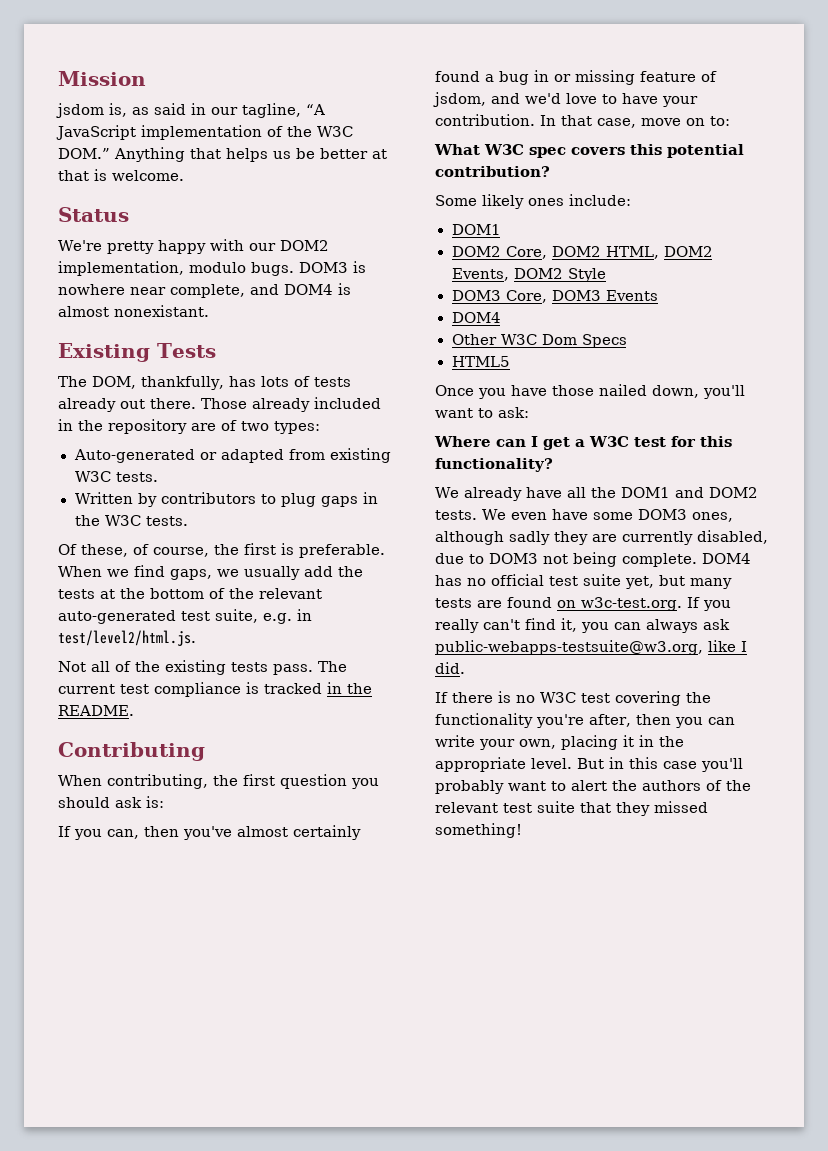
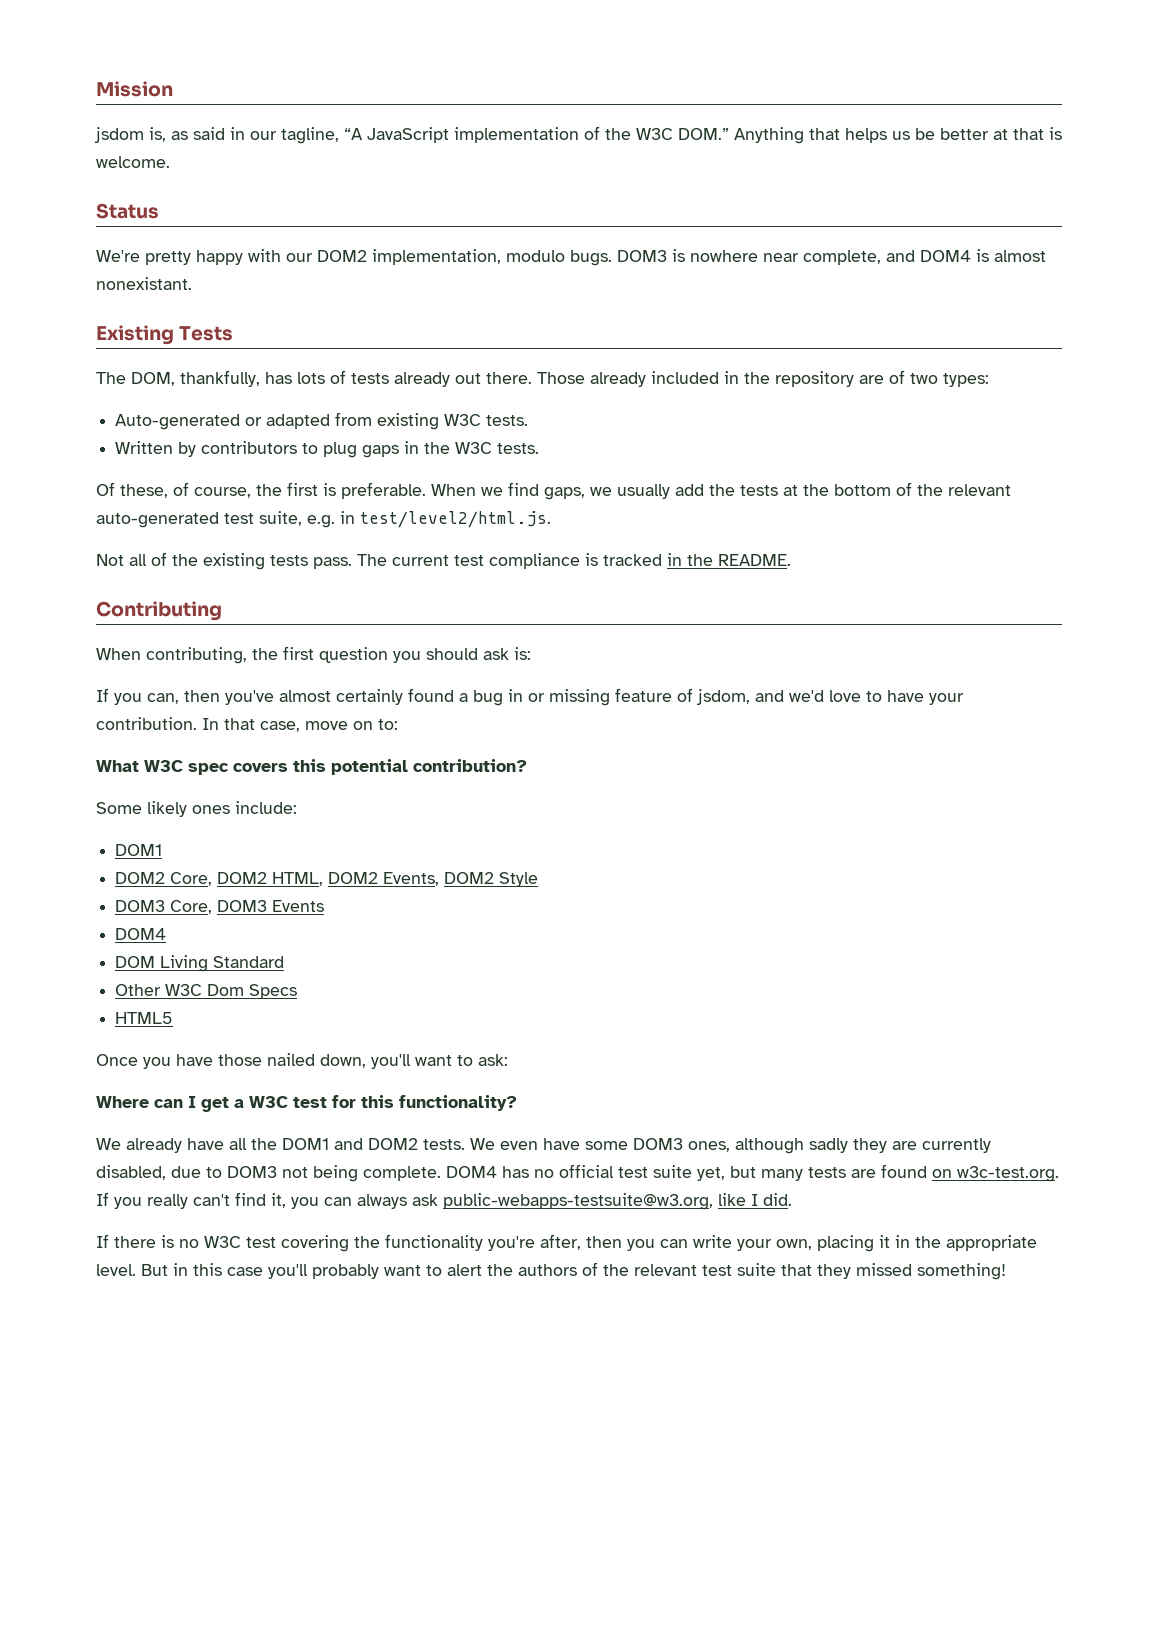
+ DOM Living Standard

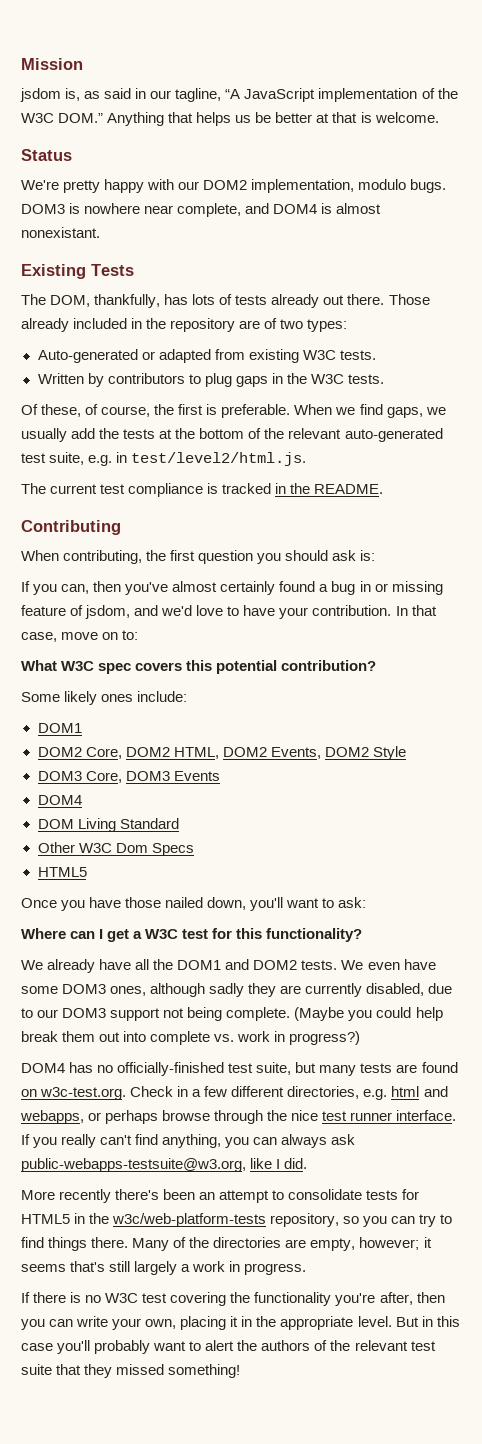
- Not all of the existing tests pass.
- We even have some DOM3 ones, although sadly they are currently disabled, due to DOM3 not being complete. DOM4 has no official test suite yet, but many tests are found on w3c-test.org. If you really can't find it, you can always ask public-webapps-testsuite@w3.org, like I did.
+ We even have some DOM3 ones, although sadly they are currently disabled, due to our DOM3 support not being complete. (Maybe you could help break them out into complete vs. work in progress?)
+ DOM4 has no officially-finished test suite, but many tests are found on w3c-test.org. Check in a few different directories, e.g. html and webapps, or perhaps browse through the nice test runner interface. If you really can't find anything, you can always ask public-webapps-testsuite@w3.org, like I did.
+ More recently there's been an attempt to consolidate tests for HTML5 in the w3c/web-platform-tests repository, so you can try to find things there. Many of the directories are empty, however; it seems that's still largely a work in progress.

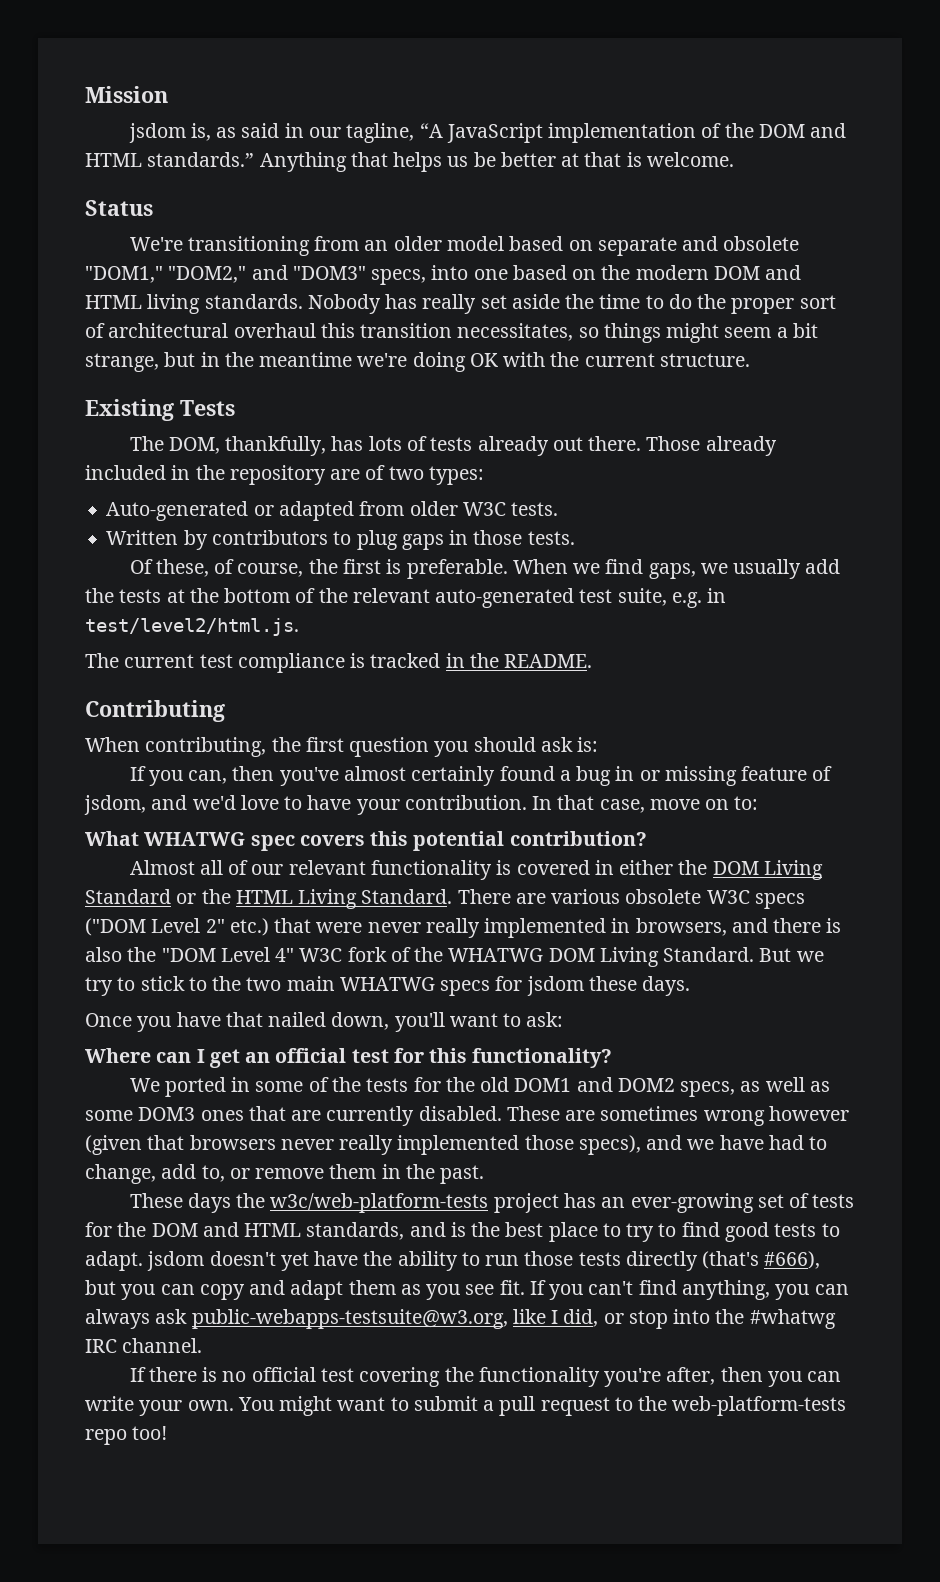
- jsdom is, as said in our tagline, “A JavaScript implementation of the W3C DOM.” Anything that helps us be better at that is welcome.
+ jsdom is, as said in our tagline, “A JavaScript implementation of the DOM and HTML standards.” Anything that helps us be better at that is welcome.
- We're pretty happy with our DOM2 implementation, modulo bugs. DOM3 is nowhere near complete, and DOM4 is almost nonexistant.
+ We're transitioning from an older model based on separate and obsolete "DOM1," "DOM2," and "DOM3" specs, into one based on the modern DOM and HTML living standards. Nobody has really set aside the time to do the proper sort of architectural overhaul this transition necessitates, so things might seem a bit strange, but in the meantime we're doing OK with the current structure.
- Auto-generated or adapted from existing W3C tests.
+ Auto-generated or adapted from older W3C tests.
- Written by contributors to plug gaps in the W3C tests.
+ Written by contributors to plug gaps in those tests.
- What W3C spec covers this potential contribution?
+ What WHATWG spec covers this potential contribution?
- Some likely ones include:
- DOM1
- DOM2 Core, DOM2 HTML, DOM2 Events, DOM2 Style
- DOM3 Core, DOM3 Events
- DOM4
- DOM Living Standard
- Other W3C Dom Specs
- HTML5
+ Almost all of our relevant functionality is covered in either the DOM Living Standard or the HTML Living Standard. There are various obsolete W3C specs ("DOM Level 2" etc.) that were never really implemented in browsers, and there is also the "DOM Level 4" W3C fork of the WHATWG DOM Living Standard. But we try to stick to the two main WHATWG specs for jsdom these days.
- Once you have those nailed down, you'll want to ask:
+ Once you have that nailed down, you'll want to ask:
- Where can I get a W3C test for this functionality?
+ Where can I get an official test for this functionality?
- We already have all the DOM1 and DOM2 tests. We even have some DOM3 ones, although sadly they are currently disabled, due to our DOM3 support not being complete. (Maybe you could help break them out into complete vs. work in progress?)
- DOM4 has no officially-finished test suite, but many tests are found on w3c-test.org. Check in a few different directories, e.g. html and webapps, or perhaps browse through the nice test runner interface. If you really can't find anything, you can always ask public-webapps-testsuite@w3.org, like I did.
- More recently there's been an attempt to consolidate tests for HTML5 in the w3c/web-platform-tests repository, so you can try to find things there. Many of the directories are empty, however; it seems that's still largely a work in progress.
+ We ported in some of the tests for the old DOM1 and DOM2 specs, as well as some DOM3 ones that are currently disabled. These are sometimes wrong however (given that browsers never really implemented those specs), and we have had to change, add to, or remove them in the past.
+ These days the w3c/web-platform-tests project has an ever-growing set of tests for the DOM and HTML standards, and is the best place to try to find good tests to adapt. jsdom doesn't yet have the ability to run those tests directly (that's #666), but you can copy and adapt them as you see fit. If you can't find anything, you can always ask public-webapps-testsuite@w3.org, like I did, or stop into the #whatwg IRC channel.
- If there is no W3C test covering the functionality you're after, then you can write your own, placing it in the appropriate level. But in this case you'll probably want to alert the authors of the relevant test suite that they missed something!
+ If there is no official test covering the functionality you're after, then you can write your own. You might want to submit a pull request to the web-platform-tests repo too!

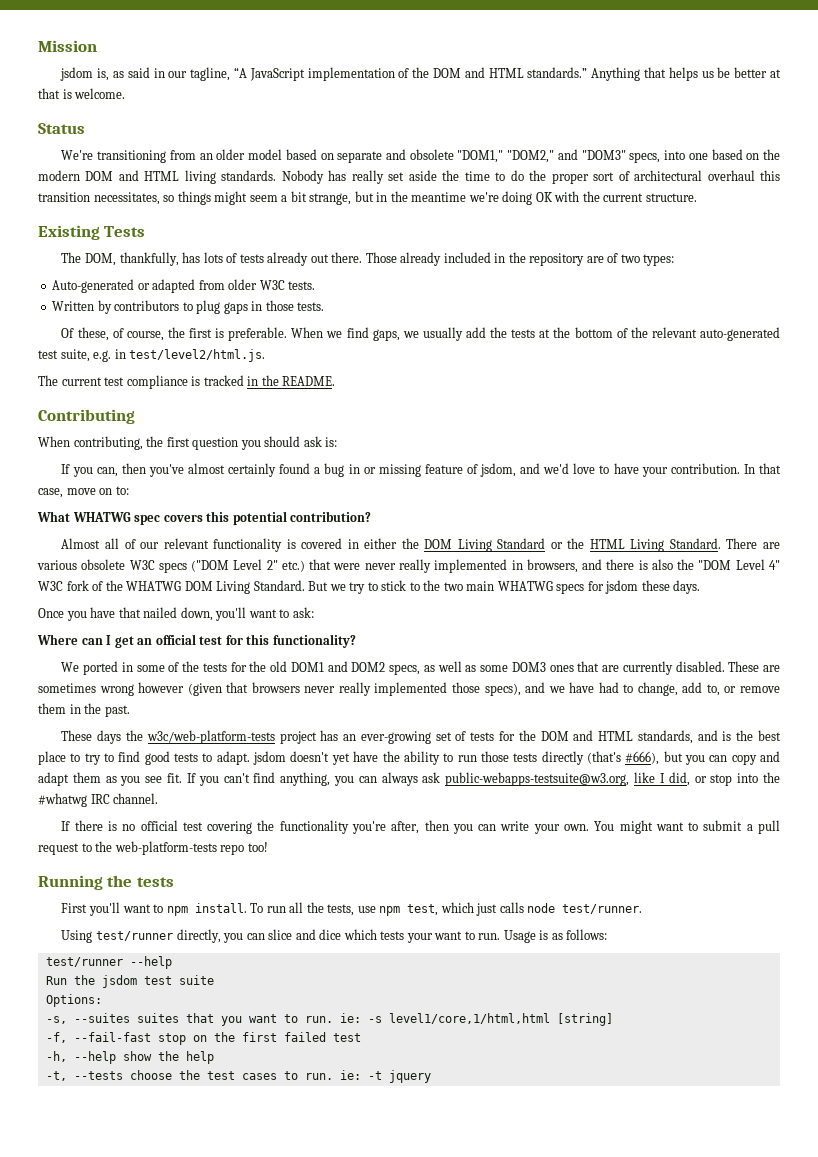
+ Running the tests
+ First you'll want to npm install. To run all the tests, use npm test, which just calls node test/runner.
+ Using test/runner directly, you can slice and dice which tests your want to run. Usage is as follows:
+ test/runner --help
+ Run the jsdom test suite
+ Options:
+ -s, --suites suites that you want to run. ie: -s level1/core,1/html,html [string]
+ -f, --fail-fast stop on the first failed test
+ -h, --help show the help
+ -t, --tests choose the test cases to run. ie: -t jquery

